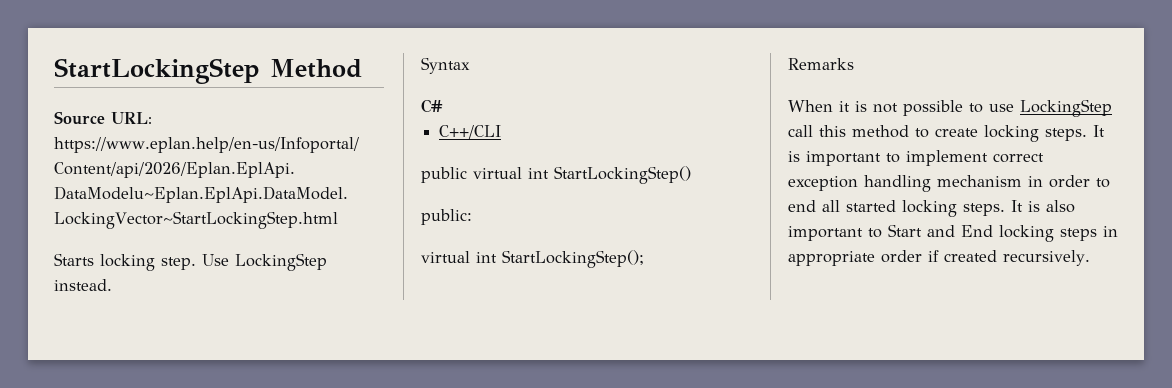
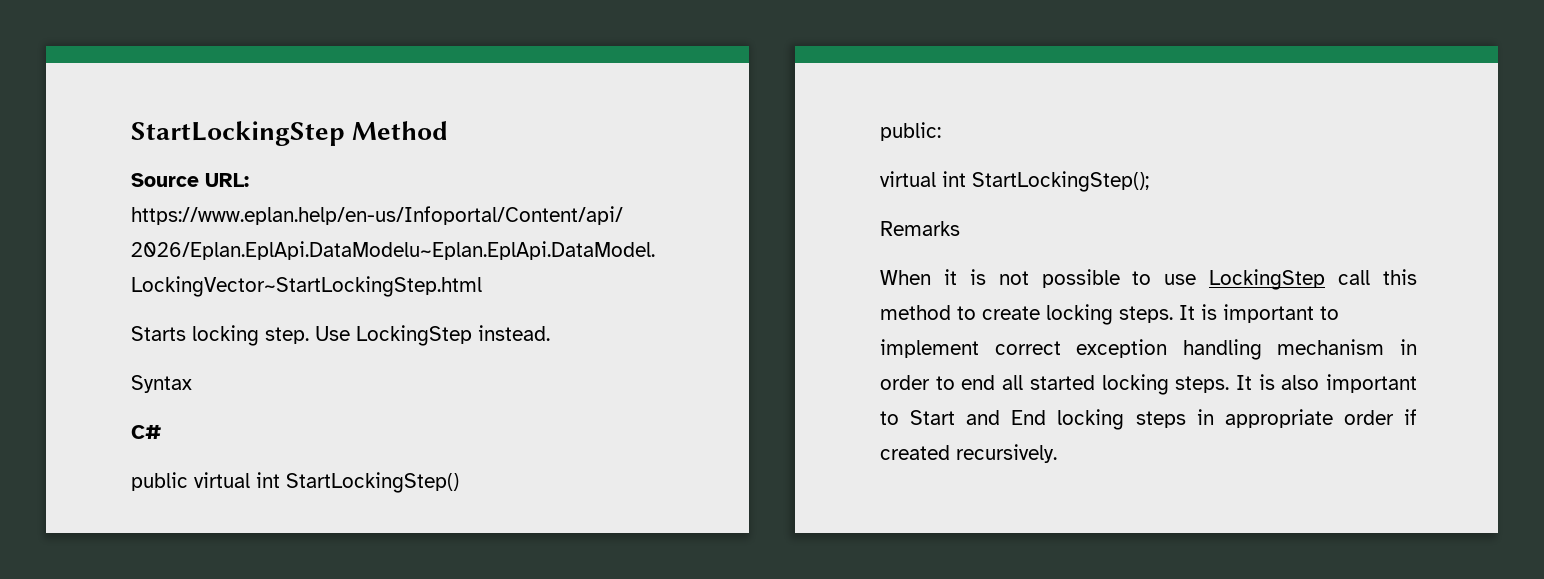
- C++/CLI

